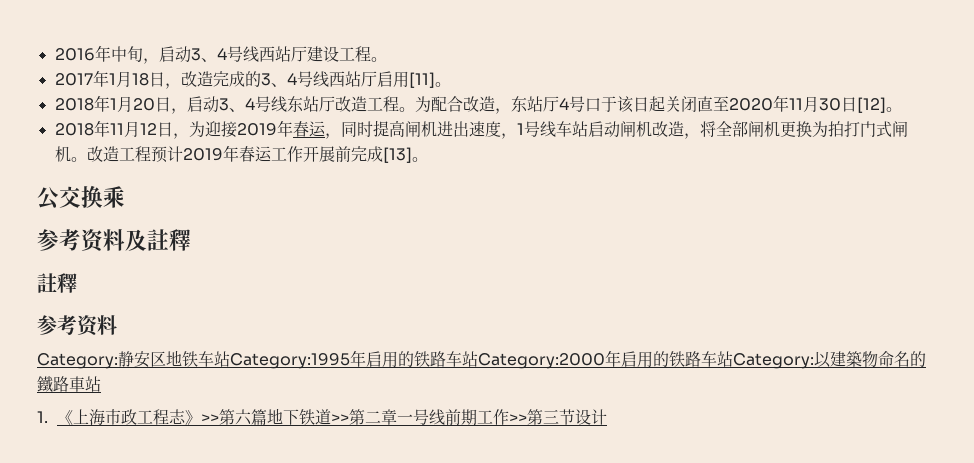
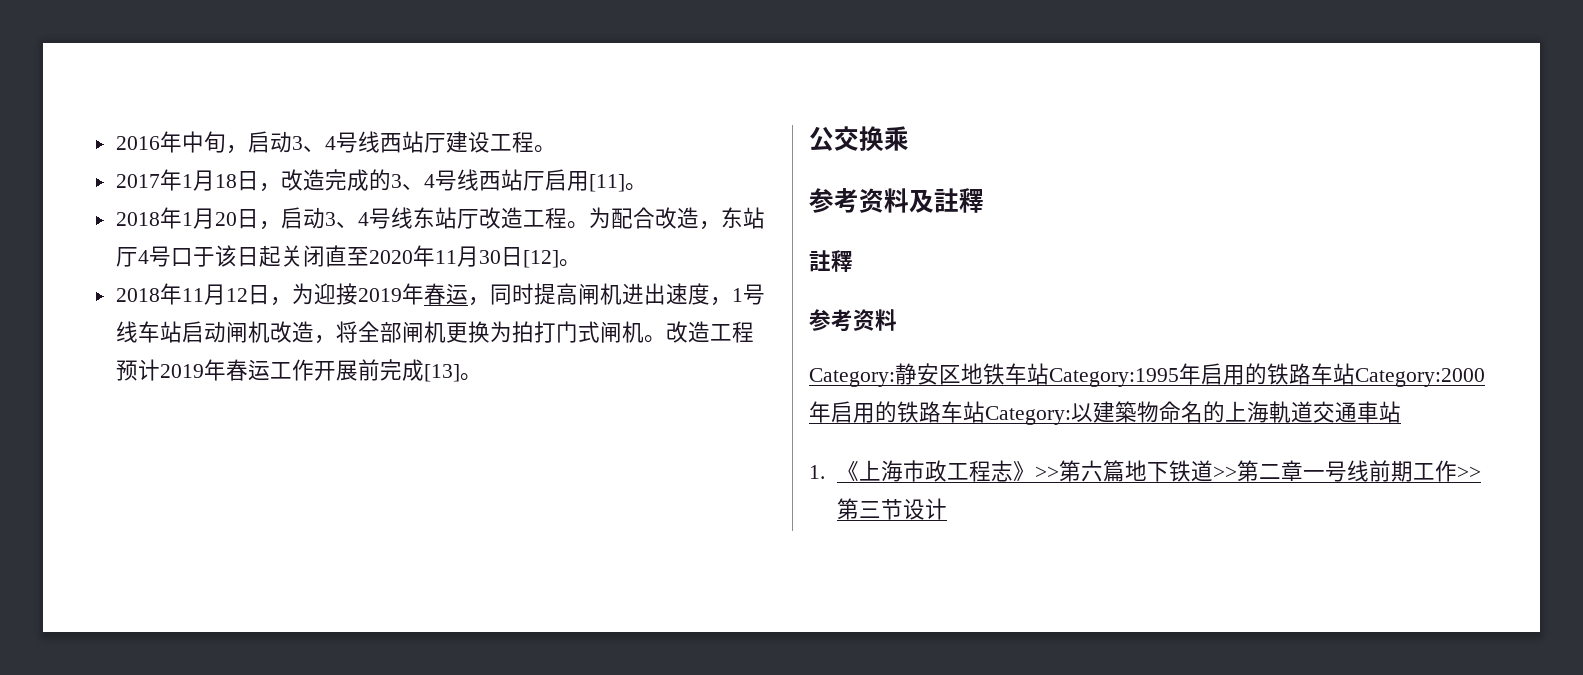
- Category:静安区地铁车站Category:1995年启用的铁路车站Category:2000年启用的铁路车站Category:以建築物命名的鐵路車站
+ Category:静安区地铁车站Category:1995年启用的铁路车站Category:2000年启用的铁路车站Category:以建築物命名的上海軌道交通車站

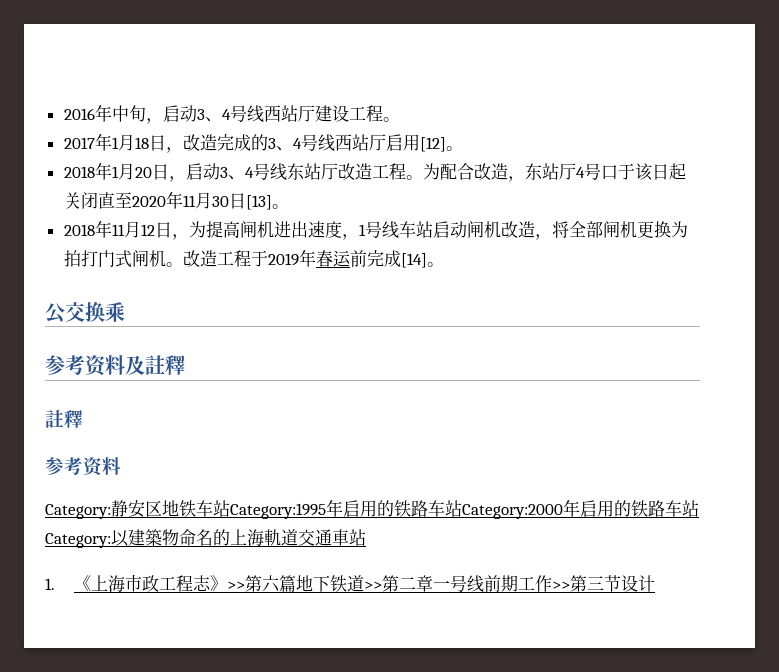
- 2017年1月18日，改造完成的3、4号线西站厅启用[11]。
+ 2017年1月18日，改造完成的3、4号线西站厅启用[12]。
- 为配合改造，东站厅4号口于该日起关闭直至2020年11月30日[12]。
+ 为配合改造，东站厅4号口于该日起关闭直至2020年11月30日[13]。
- 2018年11月12日，为迎接2019年春运，同时提高闸机进出速度，1号线车站启动闸机改造，将全部闸机更换为拍打门式闸机。
+ 2018年11月12日，为提高闸机进出速度，1号线车站启动闸机改造，将全部闸机更换为拍打门式闸机。
- 改造工程预计2019年春运工作开展前完成[13]。
+ 改造工程于2019年春运前完成[14]。

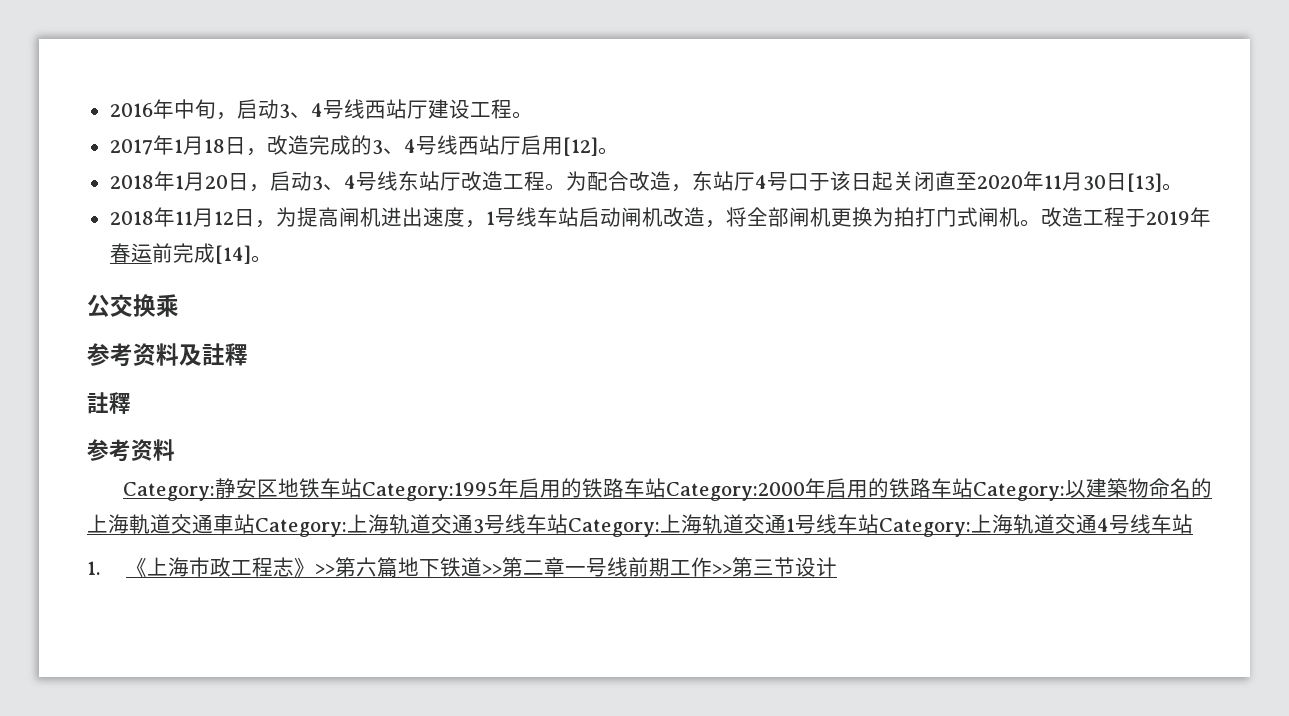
- Category:静安区地铁车站Category:1995年启用的铁路车站Category:2000年启用的铁路车站Category:以建築物命名的上海軌道交通車站
+ Category:静安区地铁车站Category:1995年启用的铁路车站Category:2000年启用的铁路车站Category:以建築物命名的上海軌道交通車站Category:上海轨道交通3号线车站Category:上海轨道交通1号线车站Category:上海轨道交通4号线车站

